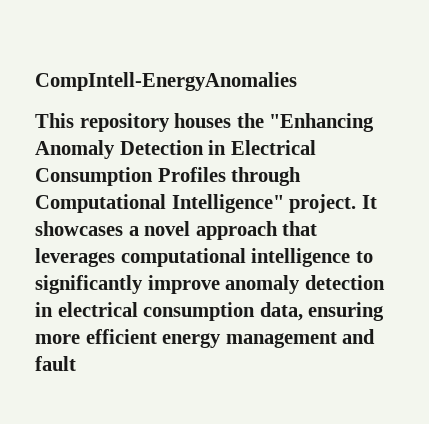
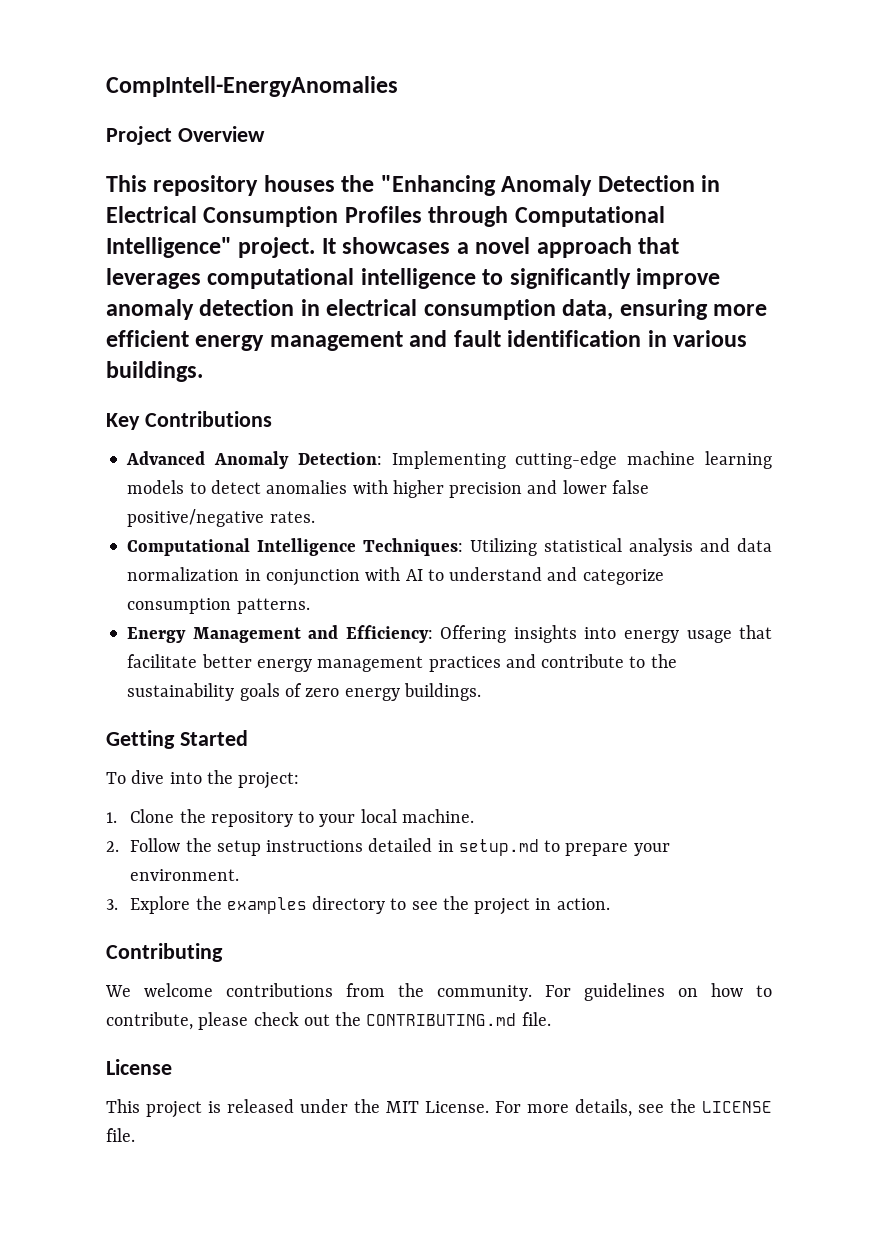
+ Project Overview
- It showcases a novel approach that leverages computational intelligence to significantly improve anomaly detection in electrical consumption data, ensuring more efficient energy management and fault
+ It showcases a novel approach that leverages computational intelligence to significantly improve anomaly detection in electrical consumption data, ensuring more efficient energy management and fault identification in various buildings.
+ Key Contributions
+ Advanced Anomaly Detection: Implementing cutting-edge machine learning models to detect anomalies with higher precision and lower false positive/negative rates.
+ Computational Intelligence Techniques: Utilizing statistical analysis and data normalization in conjunction with AI to understand and categorize consumption patterns.
+ Energy Management and Efficiency: Offering insights into energy usage that facilitate better energy management practices and contribute to the sustainability goals of zero energy buildings.
+ Getting Started
+ To dive into the project:
+ 1. Clone the repository to your local machine.
+ 2. Follow the setup instructions detailed in setup.md to prepare your environment.
+ 3. Explore the examples directory to see the project in action.
+ Contributing
+ We welcome contributions from the community. For guidelines on how to contribute, please check out the CONTRIBUTING.md file.
+ License
+ This project is released under the MIT License. For more details, see the LICENSE file.

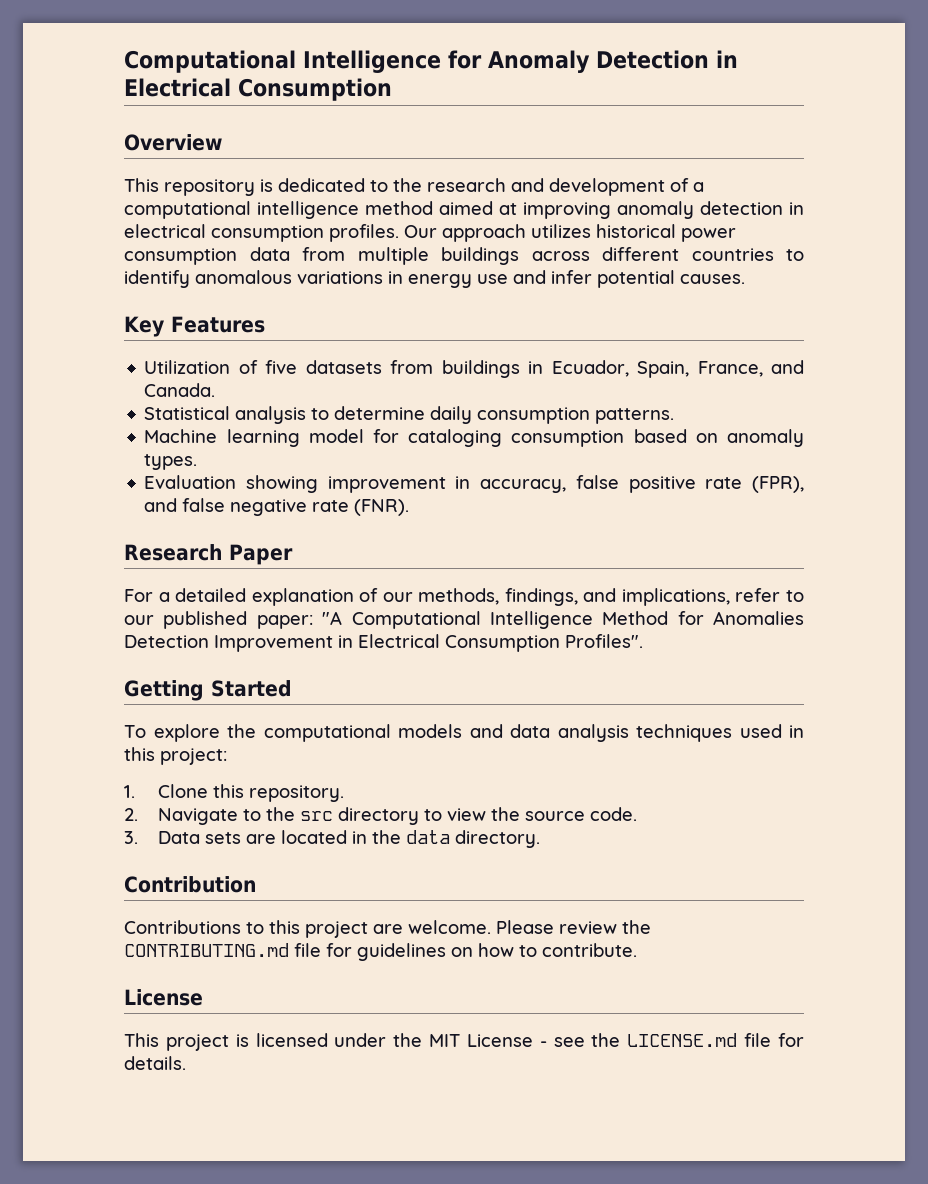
- CompIntell-EnergyAnomalies
- Project Overview
- This repository houses the "Enhancing Anomaly Detection in Electrical Consumption Profiles through Computational Intelligence" project. It showcases a novel approach that leverages computational intelligence to significantly improve anomaly detection in electrical consumption data, ensuring more efficient energy management and fault identification in various buildings.
- Key Contributions
- Advanced Anomaly Detection: Implementing cutting-edge machine learning models to detect anomalies with higher precision and lower false positive/negative rates.
- Computational Intelligence Techniques: Utilizing statistical analysis and data normalization in conjunction with AI to understand and categorize consumption patterns.
- Energy Management and Efficiency: Offering insights into energy usage that facilitate better energy management practices and contribute to the sustainability goals of zero energy buildings.
+ Computational Intelligence for Anomaly Detection in Electrical Consumption
+ Overview
+ This repository is dedicated to the research and development of a computational intelligence method aimed at improving anomaly detection in electrical consumption profiles. Our approach utilizes historical power consumption data from multiple buildings across different countries to identify anomalous variations in energy use and infer potential causes.
+ Key Features
+ Utilization of five datasets from buildings in Ecuador, Spain, France, and Canada.
+ Statistical analysis to determine daily consumption patterns.
+ Machine learning model for cataloging consumption based on anomaly types.
+ Evaluation showing improvement in accuracy, false positive rate (FPR), and false negative rate (FNR).
+ Research Paper
+ For a detailed explanation of our methods, findings, and implications, refer to our published paper: "A Computational Intelligence Method for Anomalies Detection Improvement in Electrical Consumption Profiles".
  Getting Started
- To dive into the project:
- 1. Clone the repository to your local machine.
- 2. Follow the setup instructions detailed in setup.md to prepare your environment.
- 3. Explore the examples directory to see the project in action.
- Contributing
- We welcome contributions from the community. For guidelines on how to contribute, please check out the CONTRIBUTING.md file.
+ To explore the computational models and data analysis techniques used in this project:
+ 1. Clone this repository.
+ 2. Navigate to the src directory to view the source code.
+ 3. Data sets are located in the data directory.
+ Contribution
+ Contributions to this project are welcome. Please review the CONTRIBUTING.md file for guidelines on how to contribute.
- This project is released under the MIT License. For more details, see the LICENSE file.
+ This project is licensed under the MIT License - see the LICENSE.md file for details.

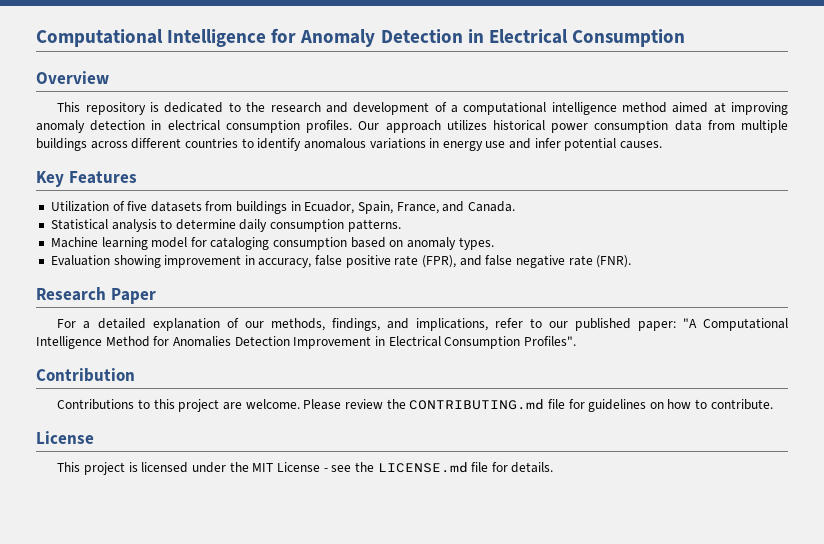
- Getting Started
- To explore the computational models and data analysis techniques used in this project:
- 1. Clone this repository.
- 2. Navigate to the src directory to view the source code.
- 3. Data sets are located in the data directory.

